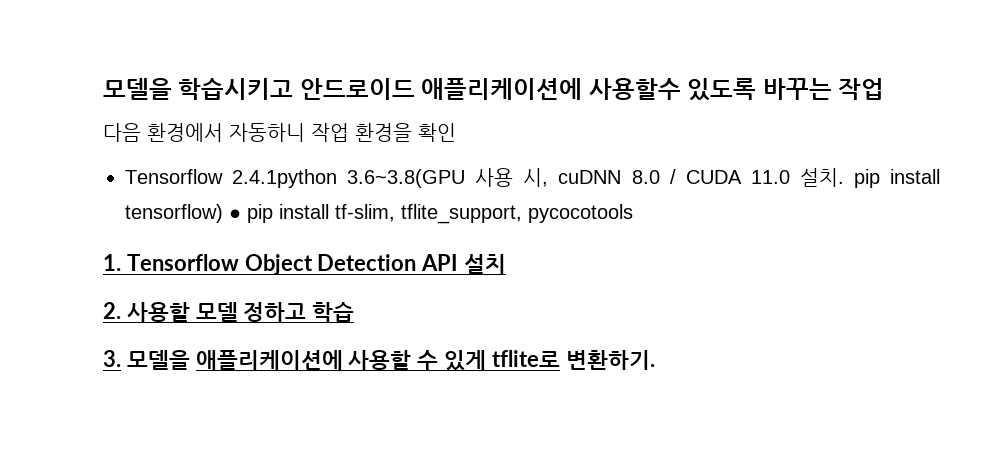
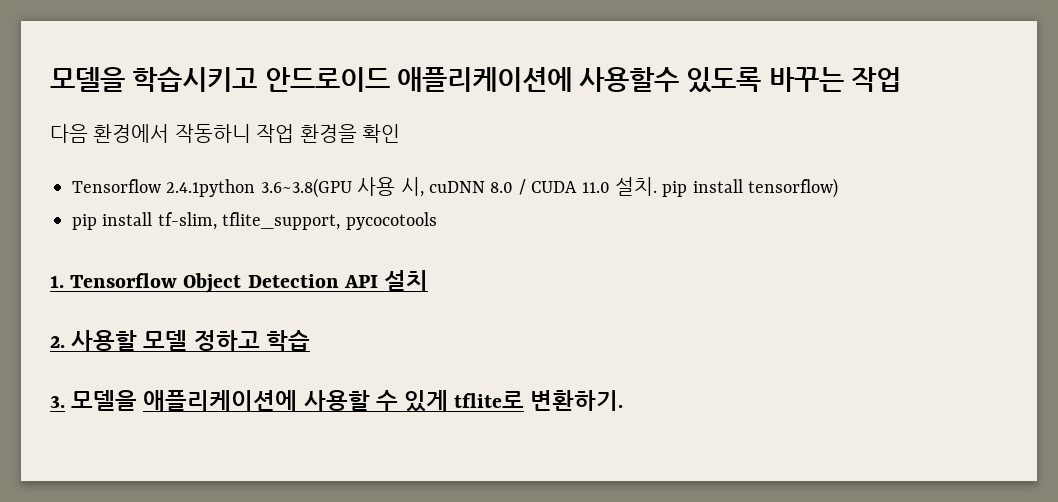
- 다음 환경에서 자동하니 작업 환경을 확인
+ 다음 환경에서 작동하니 작업 환경을 확인
- Tensorflow 2.4.1python 3.6~3.8(GPU 사용 시, cuDNN 8.0 / CUDA 11.0 설치. pip install tensorflow) ● pip install tf-slim, tflite_support, pycocotools
+ Tensorflow 2.4.1python 3.6~3.8(GPU 사용 시, cuDNN 8.0 / CUDA 11.0 설치. pip install tensorflow)
+ pip install tf-slim, tflite_support, pycocotools

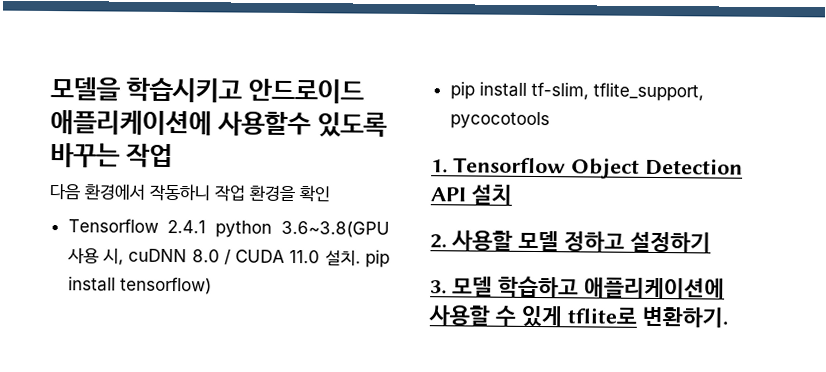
- Tensorflow 2.4.1python 3.6~3.8(GPU 사용 시, cuDNN 8.0 / CUDA 11.0 설치. pip install tensorflow)
+ Tensorflow 2.4.1 python 3.6~3.8(GPU 사용 시, cuDNN 8.0 / CUDA 11.0 설치. pip install tensorflow)
- 2. 사용할 모델 정하고 학습
+ 2. 사용할 모델 정하고 설정하기
- 3. 모델을 애플리케이션에 사용할 수 있게 tflite로 변환하기.
+ 3. 모델 학습하고 애플리케이션에 사용할 수 있게 tflite로 변환하기.

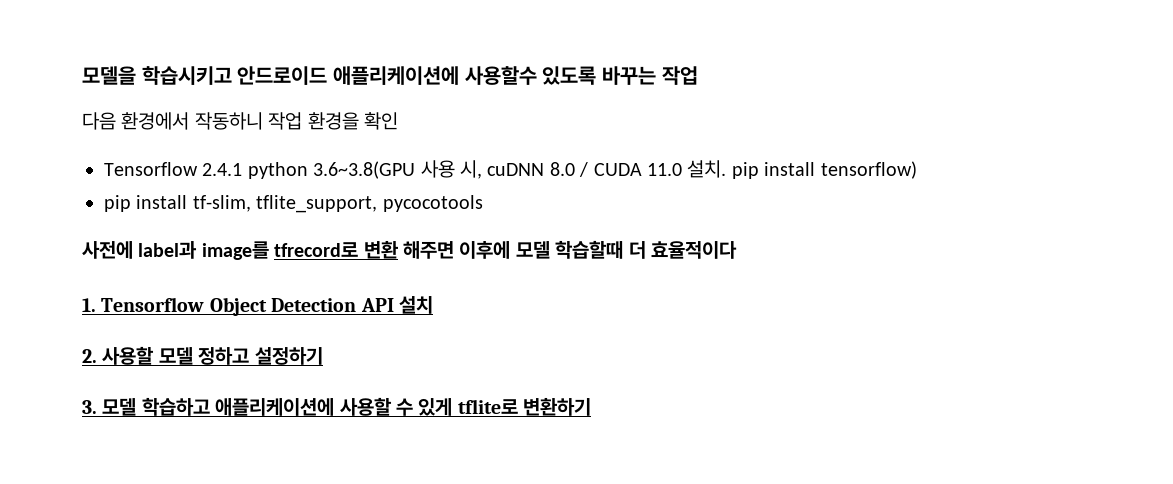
+ 사전에 label과 image를 tfrecord로 변환 해주면 이후에 모델 학습할때 더 효율적이다
- 3. 모델 학습하고 애플리케이션에 사용할 수 있게 tflite로 변환하기.
+ 3. 모델 학습하고 애플리케이션에 사용할 수 있게 tflite로 변환하기

